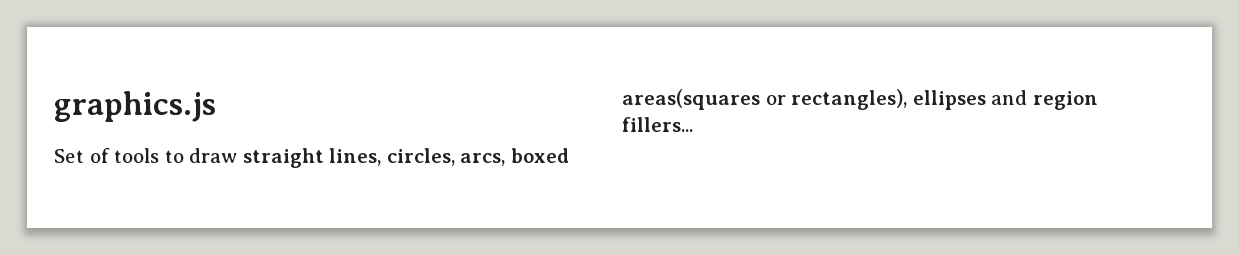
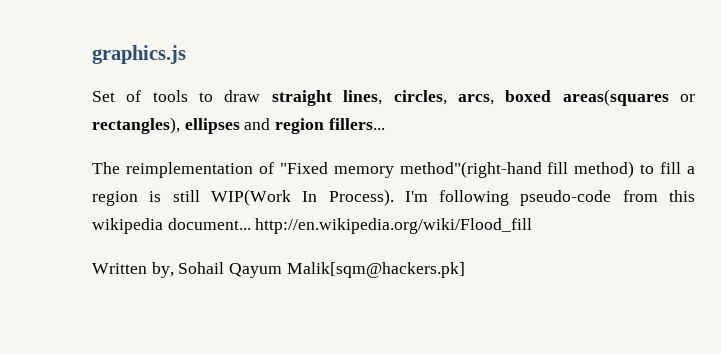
+ The reimplementation of "Fixed memory method"(right-hand fill method) to fill a region is still WIP(Work In Process). I'm following pseudo-code from this wikipedia document... http://en.wikipedia.org/wiki/Flood_fill
+ Written by, Sohail Qayum Malik[sqm@hackers.pk]

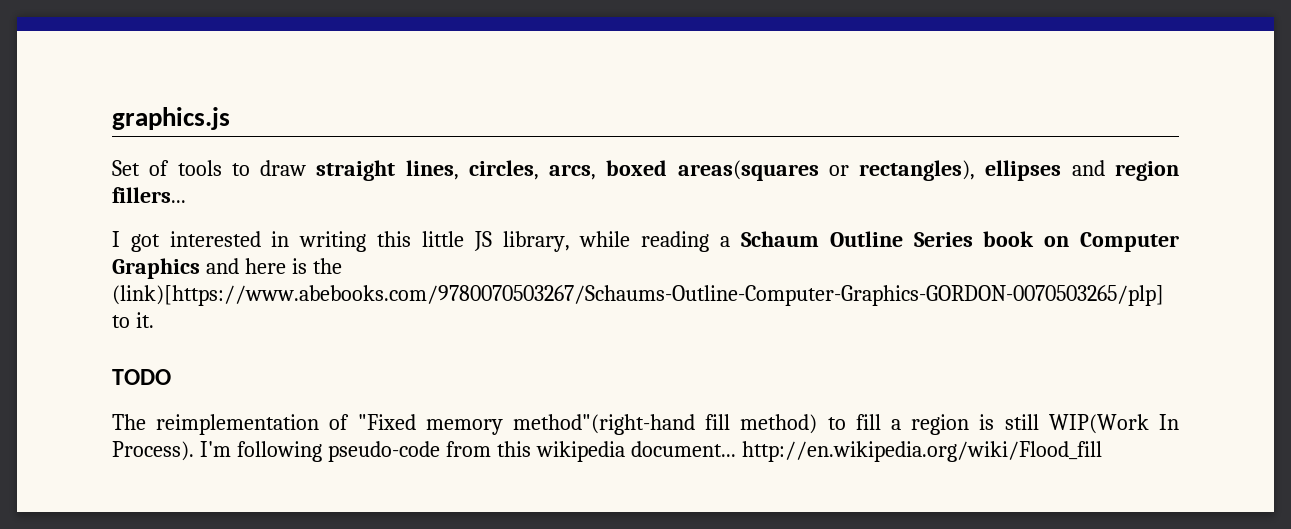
+ I got interested in writing this little JS library, while reading a Schaum Outline Series book on Computer Graphics and here is the (link)[https://www.abebooks.com/9780070503267/Schaums-Outline-Computer-Graphics-GORDON-0070503265/plp] to it.
+ TODO
- Written by, Sohail Qayum Malik[sqm@hackers.pk]

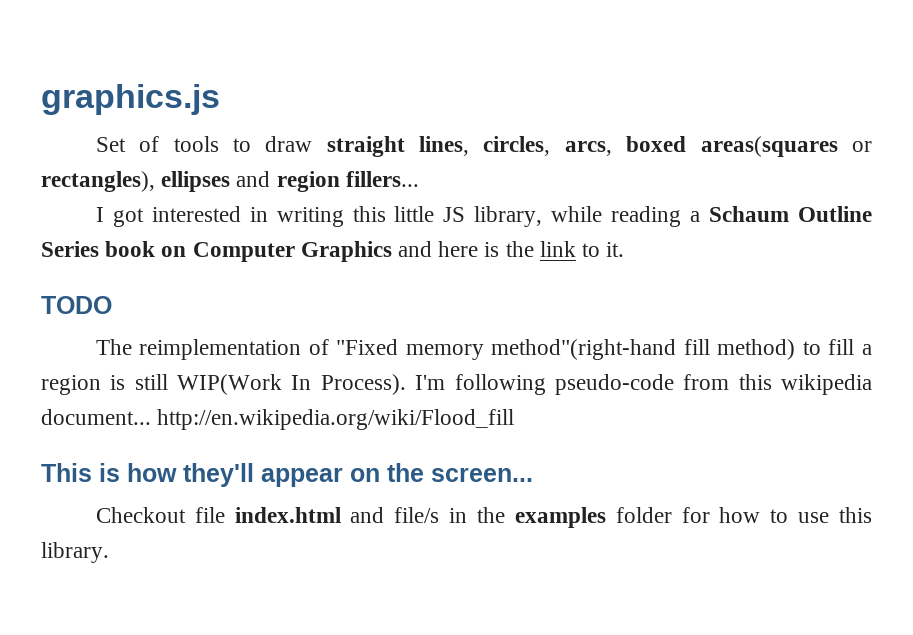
- I got interested in writing this little JS library, while reading a Schaum Outline Series book on Computer Graphics and here is the (link)[https://www.abebooks.com/9780070503267/Schaums-Outline-Computer-Graphics-GORDON-0070503265/plp] to it.
+ I got interested in writing this little JS library, while reading a Schaum Outline Series book on Computer Graphics and here is the link to it.
+ This is how they'll appear on the screen...
+ Checkout file index.html and file/s in the examples folder for how to use this library.

